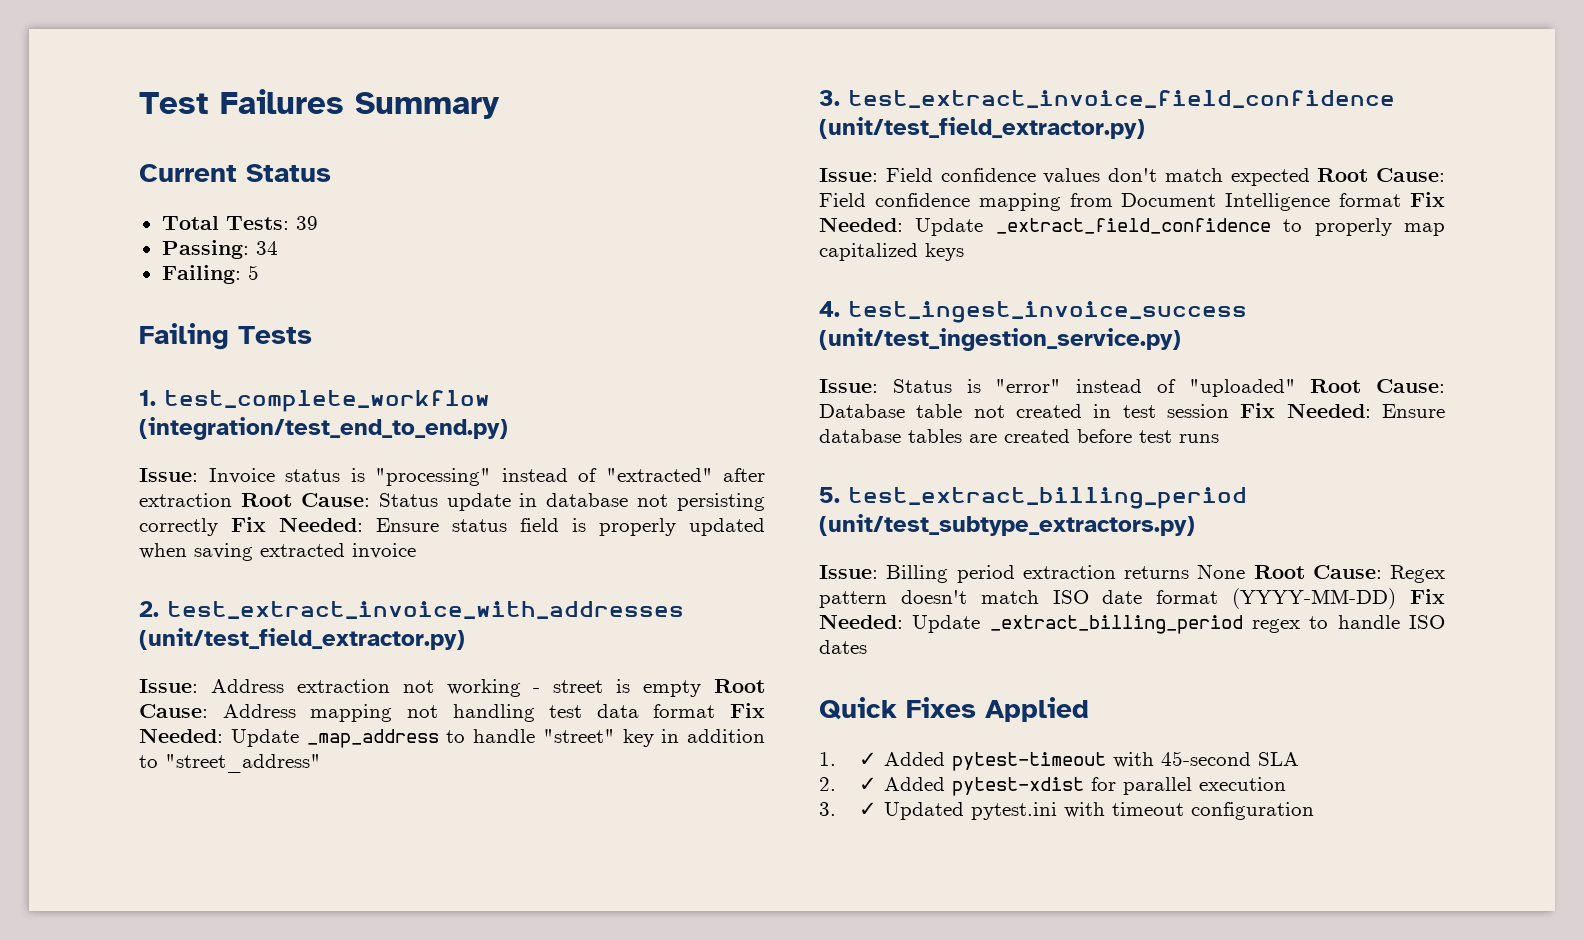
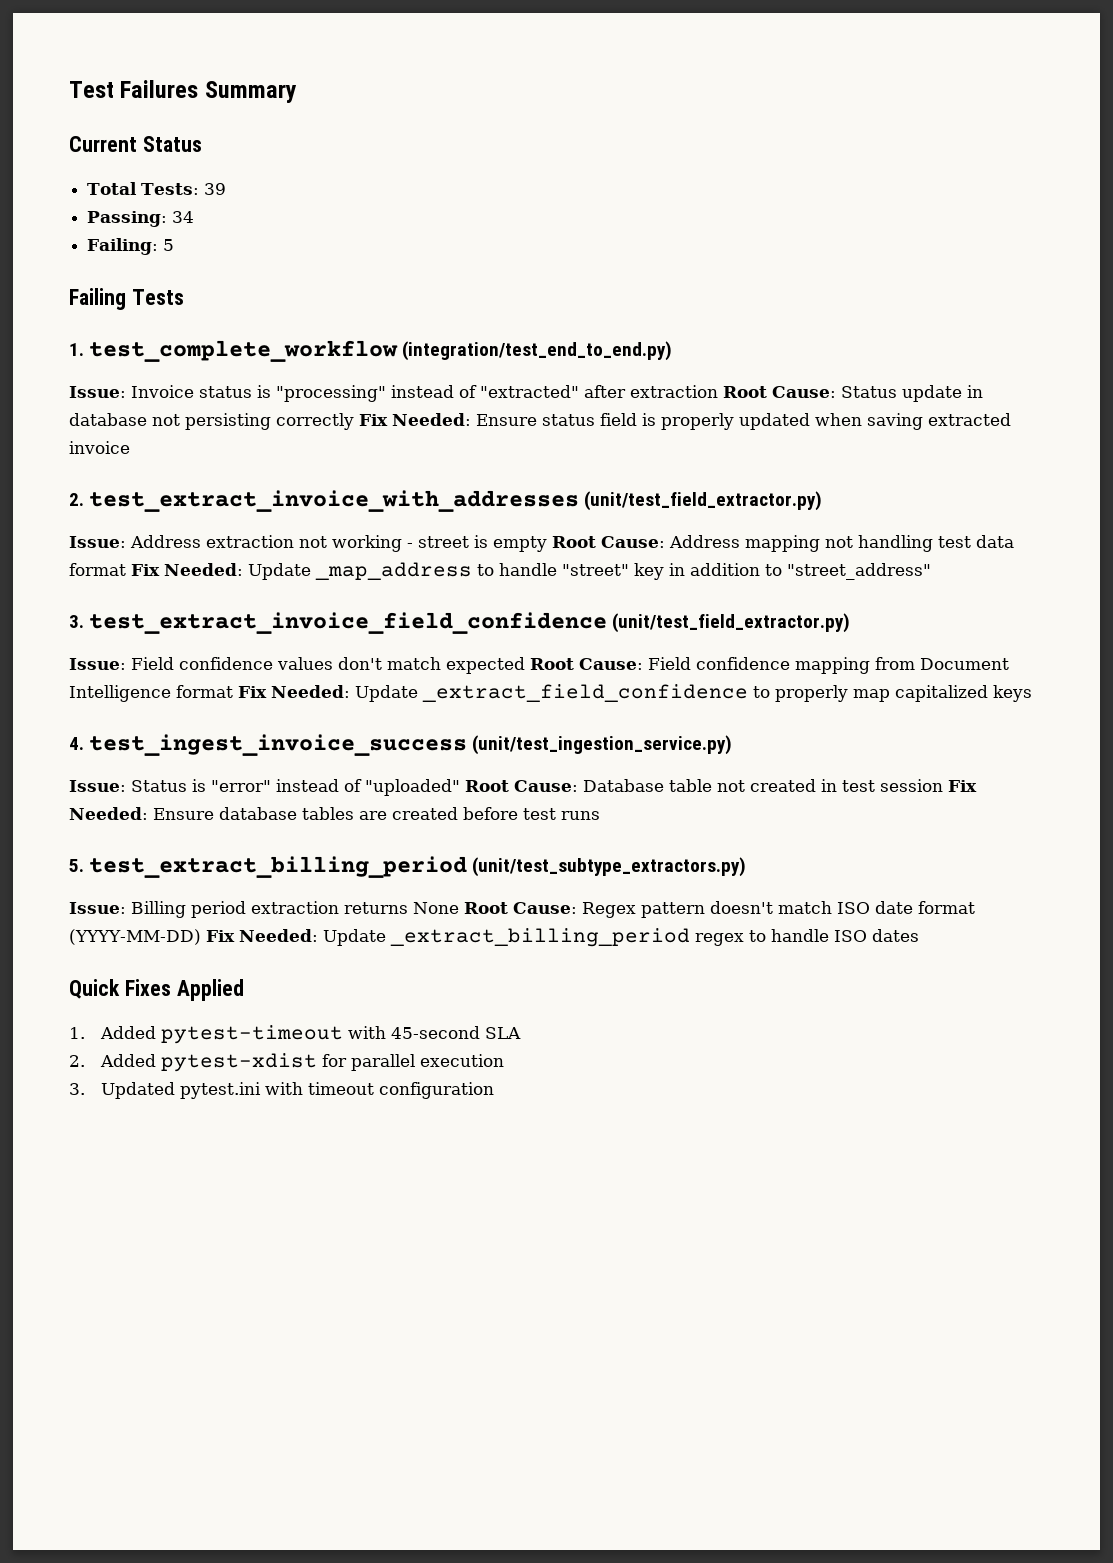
- 1. ✓ Added pytest-timeout with 45-second SLA
+ 1. Added pytest-timeout with 45-second SLA
- 2. ✓ Added pytest-xdist for parallel execution
+ 2. Added pytest-xdist for parallel execution
- 3. ✓ Updated pytest.ini with timeout configuration
+ 3. Updated pytest.ini with timeout configuration

